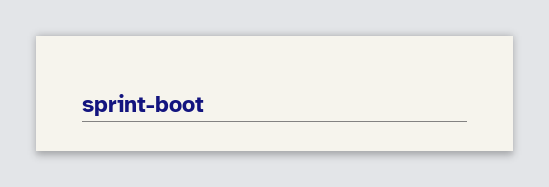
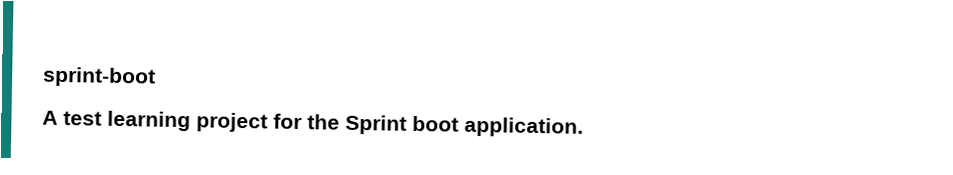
+ A test learning project for the Sprint boot application.

